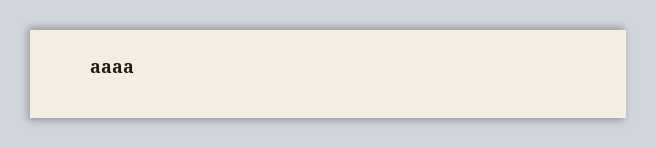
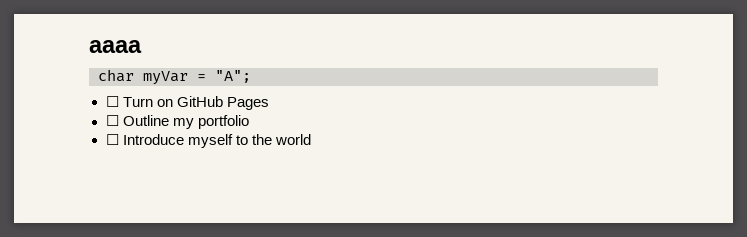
+ char myVar = "A";
+ ☐ Turn on GitHub Pages
+ ☐ Outline my portfolio
+ ☐ Introduce myself to the world

